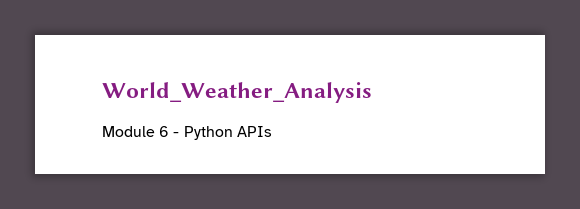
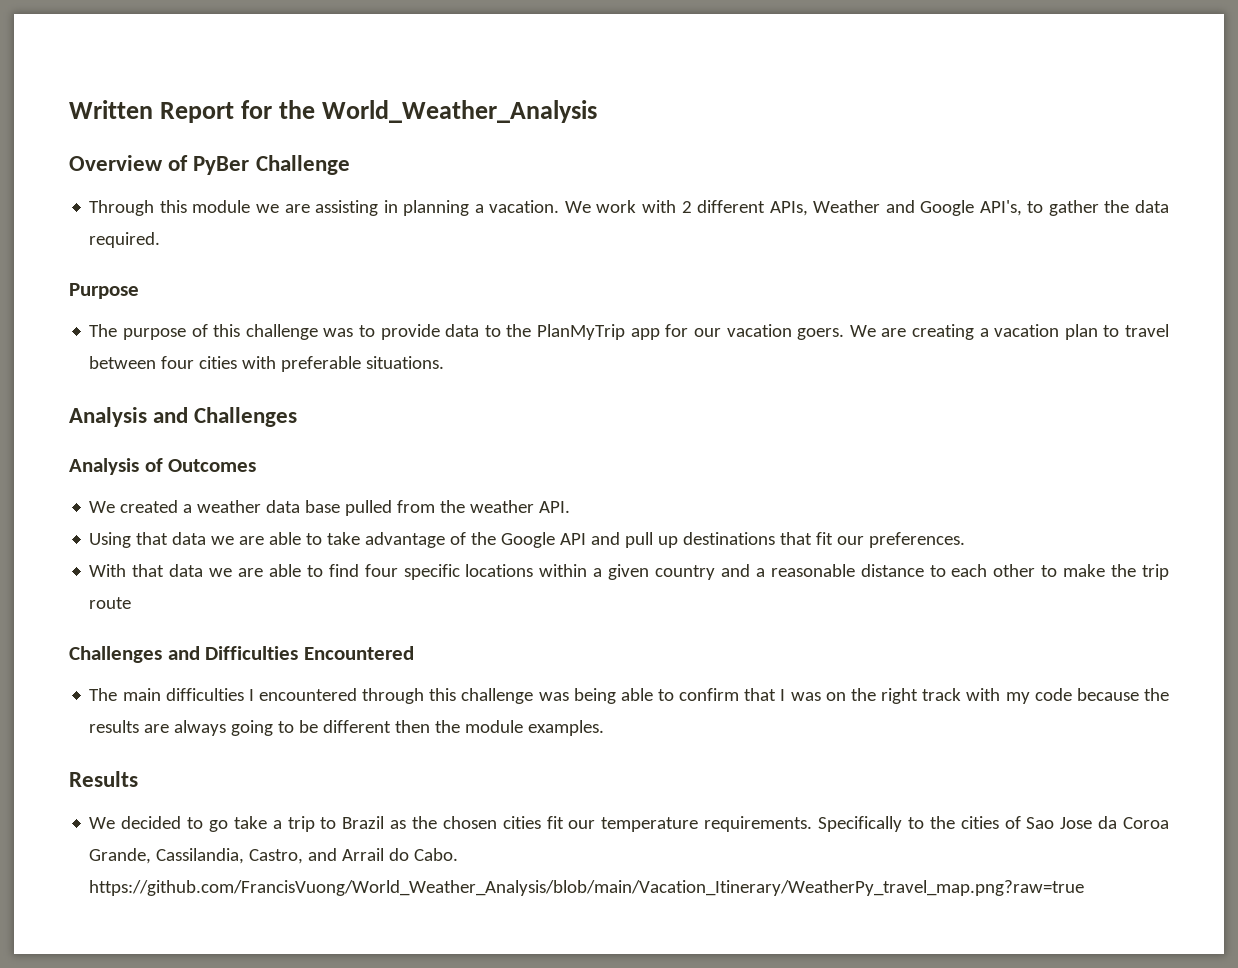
- World_Weather_Analysis
- Module 6 - Python APIs
+ Written Report for the World_Weather_Analysis
+ Overview of PyBer Challenge
+ Through this module we are assisting in planning a vacation. We work with 2 different APIs, Weather and Google API's, to gather the data required.
+ Purpose
+ The purpose of this challenge was to provide data to the PlanMyTrip app for our vacation goers. We are creating a vacation plan to travel between four cities with preferable situations.
+ Analysis and Challenges
+ Analysis of Outcomes
+ We created a weather data base pulled from the weather API.
+ Using that data we are able to take advantage of the Google API and pull up destinations that fit our preferences.
+ With that data we are able to find four specific locations within a given country and a reasonable distance to each other to make the trip route
+ Challenges and Difficulties Encountered
+ The main difficulties I encountered through this challenge was being able to confirm that I was on the right track with my code because the results are always going to be different then the module examples.
+ Results
+ We decided to go take a trip to Brazil as the chosen cities fit our temperature requirements. Specifically to the cities of Sao Jose da Coroa Grande, Cassilandia, Castro, and Arrail do Cabo. https://github.com/FrancisVuong/World_Weather_Analysis/blob/main/Vacation_Itinerary/WeatherPy_travel_map.png?raw=true

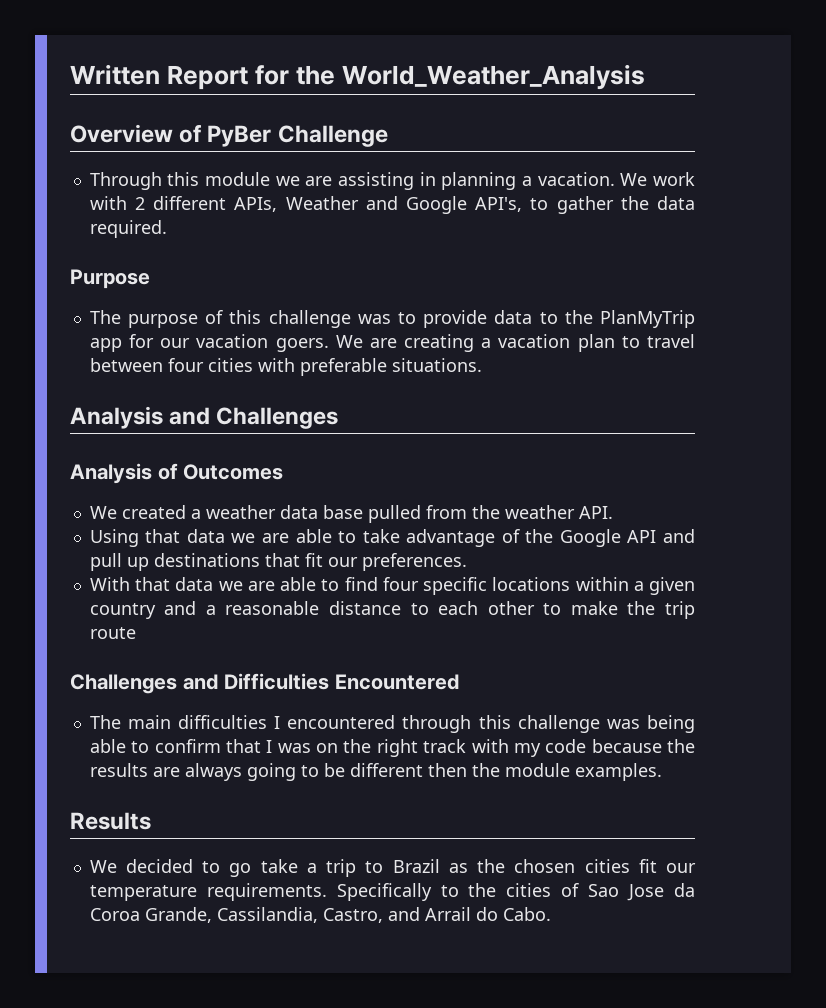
- Specifically to the cities of Sao Jose da Coroa Grande, Cassilandia, Castro, and Arrail do Cabo. https://github.com/FrancisVuong/World_Weather_Analysis/blob/main/Vacation_Itinerary/WeatherPy_travel_map.png?raw=true
+ Specifically to the cities of Sao Jose da Coroa Grande, Cassilandia, Castro, and Arrail do Cabo.

